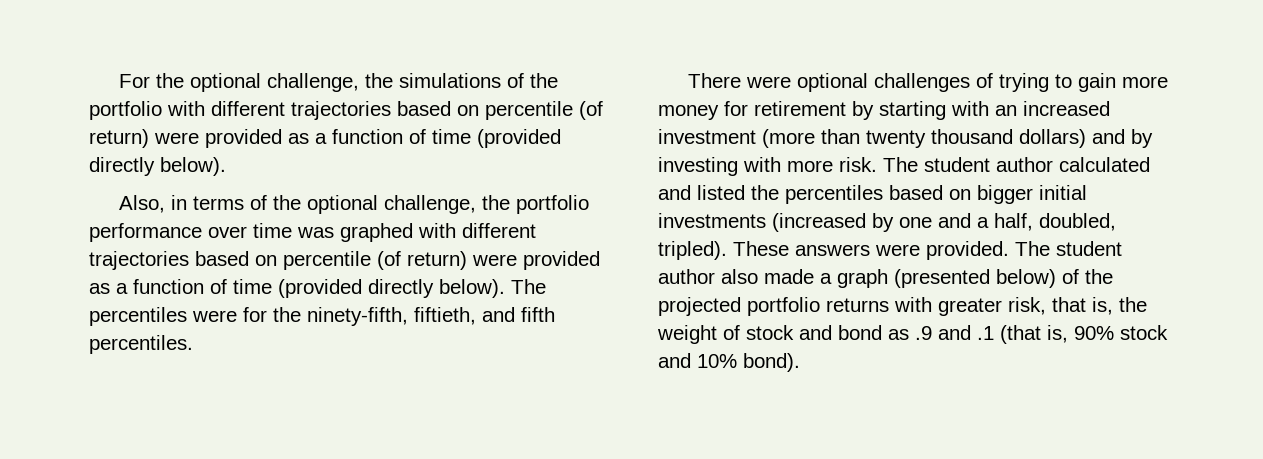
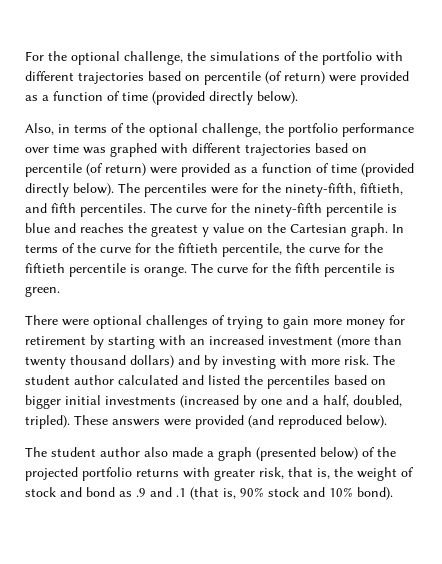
+ The curve for the ninety-fifth percentile is blue and reaches the greatest y value on the Cartesian graph. In terms of the curve for the fiftieth percentile, the curve for the fiftieth percentile is orange. The curve for the fifth percentile is green.
- These answers were provided. The student author also made a graph (presented below) of the projected portfolio returns with greater risk, that is, the weight of stock and bond as .9 and .1 (that is, 90% stock and 10% bond).
+ These answers were provided (and reproduced below).
+ The student author also made a graph (presented below) of the projected portfolio returns with greater risk, that is, the weight of stock and bond as .9 and .1 (that is, 90% stock and 10% bond).

